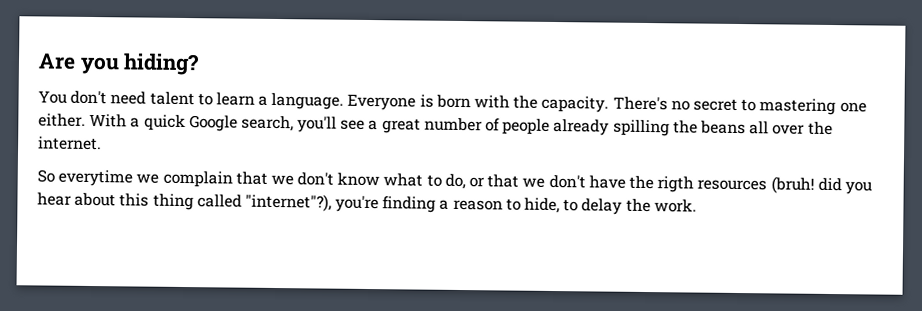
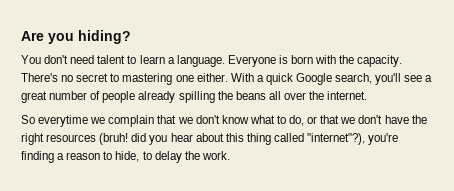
- So everytime we complain that we don't know what to do, or that we don't have the rigth resources (bruh! did you hear about this thing called "internet"?), you're finding a reason to hide, to delay the work.
+ So everytime we complain that we don't know what to do, or that we don't have the right resources (bruh! did you hear about this thing called "internet"?), you're finding a reason to hide, to delay the work.

